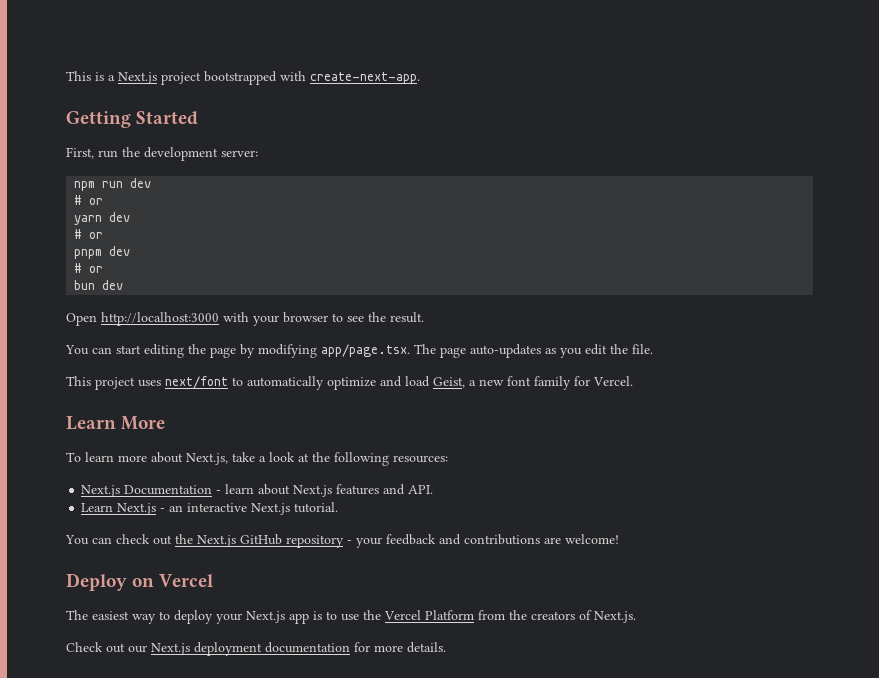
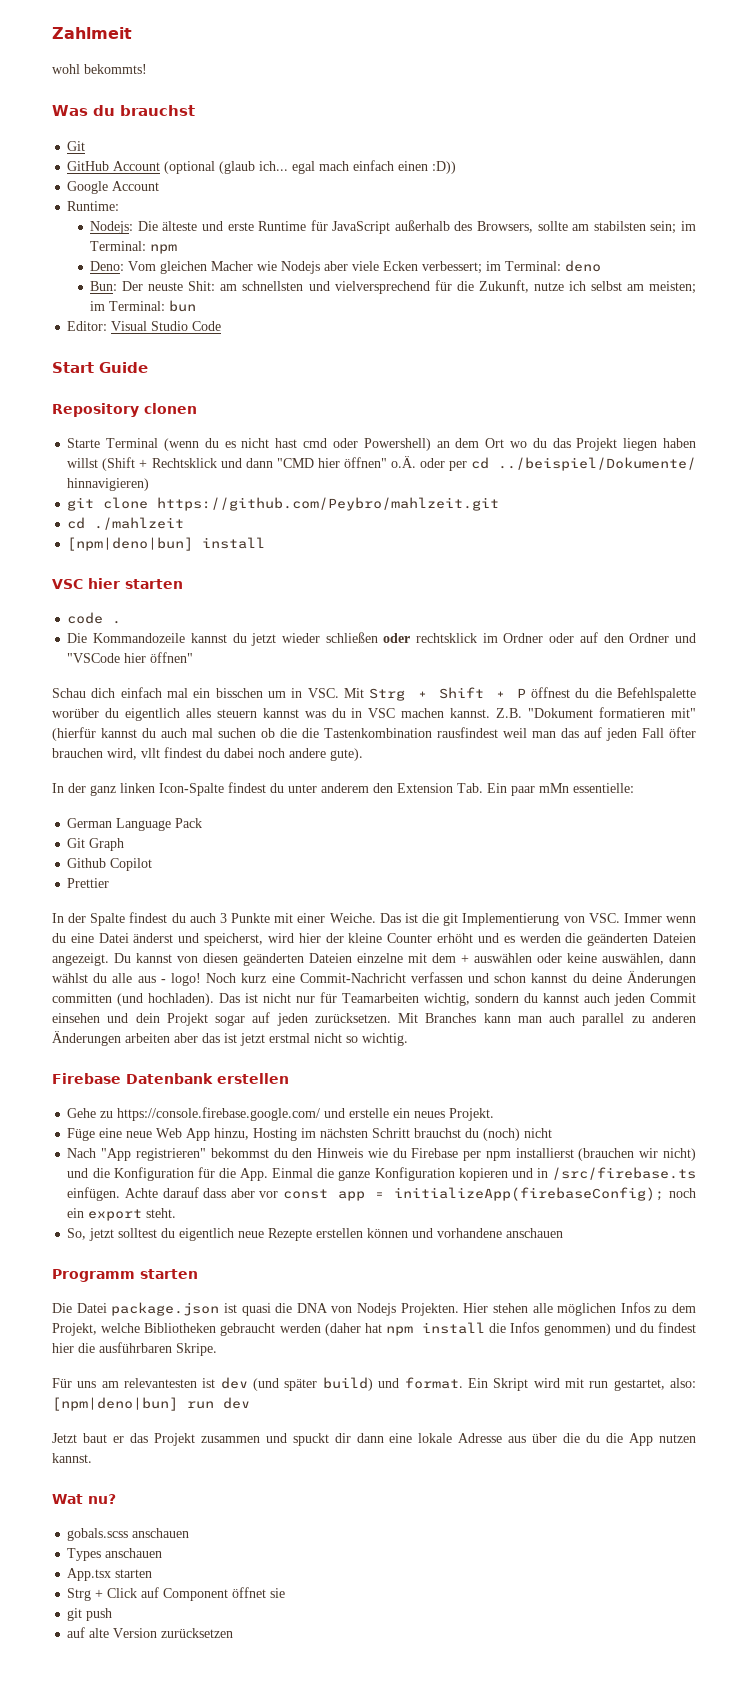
- This is a Next.js project bootstrapped with create-next-app.
- Getting Started
- First, run the development server:
- npm run dev
- # or
- yarn dev
- # or
- pnpm dev
- # or
- bun dev
- Open http://localhost:3000 with your browser to see the result.
- You can start editing the page by modifying app/page.tsx. The page auto-updates as you edit the file.
- This project uses next/font to automatically optimize and load Geist, a new font family for Vercel.
- Learn More
- To learn more about Next.js, take a look at the following resources:
- Next.js Documentation - learn about Next.js features and API.
- Learn Next.js - an interactive Next.js tutorial.
- You can check out the Next.js GitHub repository - your feedback and contributions are welcome!
- Deploy on Vercel
- The easiest way to deploy your Next.js app is to use the Vercel Platform from the creators of Next.js.
- Check out our Next.js deployment documentation for more details.
+ Zahlmeit
+ wohl bekommts!
+ Was du brauchst
+ Git
+ GitHub Account (optional (glaub ich... egal mach einfach einen :D))
+ Google Account
+ Runtime:
+ Nodejs: Die älteste und erste Runtime für JavaScript außerhalb des Browsers, sollte am stabilsten sein; im Terminal: npm
+ Deno: Vom gleichen Macher wie Nodejs aber viele Ecken verbessert; im Terminal: deno
+ Bun: Der neuste Shit: am schnellsten und vielversprechend für die Zukunft, nutze ich selbst am meisten; im Terminal: bun
+ Editor: Visual Studio Code
+ Start Guide
+ Repository clonen
+ Starte Terminal (wenn du es nicht hast cmd oder Powershell) an dem Ort wo du das Projekt liegen haben willst (Shift + Rechtsklick und dann "CMD hier öffnen" o.Ä. oder per cd ../beispiel/Dokumente/ hinnavigieren)
+ git clone https://github.com/Peybro/mahlzeit.git
+ cd ./mahlzeit
+ [npm|deno|bun] install
+ VSC hier starten
+ code .
+ Die Kommandozeile kannst du jetzt wieder schließen oder rechtsklick im Ordner oder auf den Ordner und "VSCode hier öffnen"
+ Schau dich einfach mal ein bisschen um in VSC. Mit Strg + Shift + P öffnest du die Befehlspalette worüber du eigentlich alles steuern kannst was du in VSC machen kannst. Z.B. "Dokument formatieren mit" (hierfür kannst du auch mal suchen ob die die Tastenkombination rausfindest weil man das auf jeden Fall öfter brauchen wird, vllt findest du dabei noch andere gute).
+ In der ganz linken Icon-Spalte findest du unter anderem den Extension Tab. Ein paar mMn essentielle:
+ German Language Pack
+ Git Graph
+ Github Copilot
+ Prettier
+ In der Spalte findest du auch 3 Punkte mit einer Weiche. Das ist die git Implementierung von VSC. Immer wenn du eine Datei änderst und speicherst, wird hier der kleine Counter erhöht und es werden die geänderten Dateien angezeigt. Du kannst von diesen geänderten Dateien einzelne mit dem + auswählen oder keine auswählen, dann wählst du alle aus - logo! Noch kurz eine Commit-Nachricht verfassen und schon kannst du deine Änderungen committen (und hochladen). Das ist nicht nur für Teamarbeiten wichtig, sondern du kannst auch jeden Commit einsehen und dein Projekt sogar auf jeden zurücksetzen. Mit Branches kann man auch parallel zu anderen Änderungen arbeiten aber das ist jetzt erstmal nicht so wichtig.
+ Firebase Datenbank erstellen
+ Gehe zu https://console.firebase.google.com/ und erstelle ein neues Projekt.
+ Füge eine neue Web App hinzu, Hosting im nächsten Schritt brauchst du (noch) nicht
+ Nach "App registrieren" bekommst du den Hinweis wie du Firebase per npm installierst (brauchen wir nicht) und die Konfiguration für die App. Einmal die ganze Konfiguration kopieren und in /src/firebase.ts einfügen. Achte darauf dass aber vor const app = initializeApp(firebaseConfig); noch ein export steht.
+ So, jetzt solltest du eigentlich neue Rezepte erstellen können und vorhandene anschauen
+ Programm starten
+ Die Datei package.json ist quasi die DNA von Nodejs Projekten. Hier stehen alle möglichen Infos zu dem Projekt, welche Bibliotheken gebraucht werden (daher hat npm install die Infos genommen) und du findest hier die ausführbaren Skripe.
+ Für uns am relevantesten ist dev (und später build) und format. Ein Skript wird mit run gestartet, also: [npm|deno|bun] run dev
+ Jetzt baut er das Projekt zusammen und spuckt dir dann eine lokale Adresse aus über die du die App nutzen kannst.
+ Wat nu?
+ gobals.scss anschauen
+ Types anschauen
+ App.tsx starten
+ Strg + Click auf Component öffnet sie
+ git push
+ auf alte Version zurücksetzen

